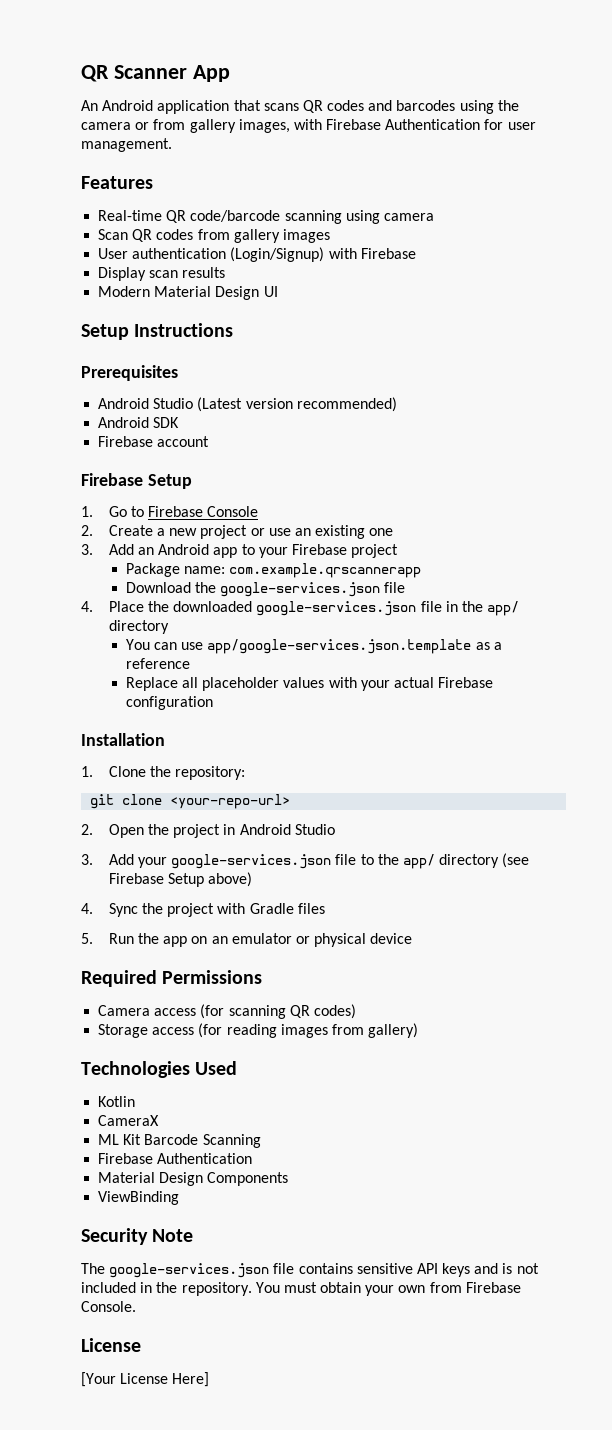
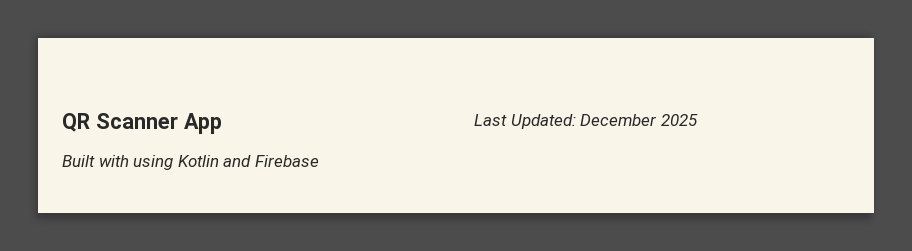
- An Android application that scans QR codes and barcodes using the camera or from gallery images, with Firebase Authentication for user management.
- Features
- Real-time QR code/barcode scanning using camera
- Scan QR codes from gallery images
- User authentication (Login/Signup) with Firebase
- Display scan results
- Modern Material Design UI
- Setup Instructions
- Prerequisites
- Android Studio (Latest version recommended)
- Android SDK
- Firebase account
- Firebase Setup
- 1. Go to Firebase Console
- 2. Create a new project or use an existing one
- 3. Add an Android app to your Firebase project
- Package name: com.example.qrscannerapp
- Download the google-services.json file
- 4. Place the downloaded google-services.json file in the app/ directory
- You can use app/google-services.json.template as a reference
- Replace all placeholder values with your actual Firebase configuration
- Installation
- 1. Clone the repository:
- git clone <your-repo-url>
- 2. Open the project in Android Studio
- 3. Add your google-services.json file to the app/ directory (see Firebase Setup above)
- 4. Sync the project with Gradle files
- 5. Run the app on an emulator or physical device
- Required Permissions
- Camera access (for scanning QR codes)
- Storage access (for reading images from gallery)
- Technologies Used
- Kotlin
- CameraX
- ML Kit Barcode Scanning
- Firebase Authentication
- Material Design Components
- ViewBinding
- Security Note
- The google-services.json file contains sensitive API keys and is not included in the repository. You must obtain your own from Firebase Console.
- License
- [Your License Here]
+ Built with using Kotlin and Firebase
+ Last Updated: December 2025

